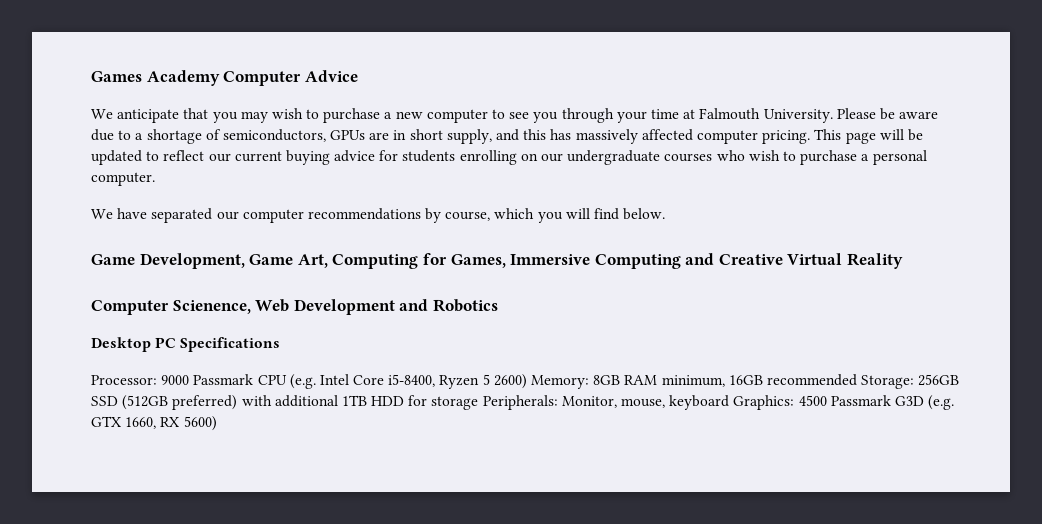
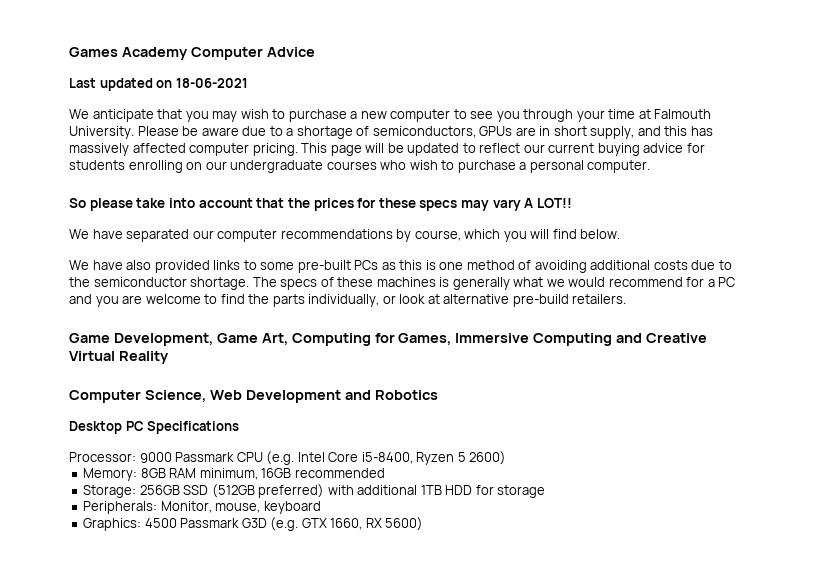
+ Last updated on 18-06-2021
+ So please take into account that the prices for these specs may vary A LOT!!
+ We have also provided links to some pre-built PCs as this is one method of avoiding additional costs due to the semiconductor shortage. The specs of these machines is generally what we would recommend for a PC and you are welcome to find the parts individually, or look at alternative pre-build retailers.
- Computer Scienence, Web Development and Robotics
+ Computer Science, Web Development and Robotics
- Processor: 9000 Passmark CPU (e.g. Intel Core i5-8400, Ryzen 5 2600) Memory: 8GB RAM minimum, 16GB recommended Storage: 256GB SSD (512GB preferred) with additional 1TB HDD for storage Peripherals: Monitor, mouse, keyboard Graphics: 4500 Passmark G3D (e.g. GTX 1660, RX 5600)
+ Processor: 9000 Passmark CPU (e.g. Intel Core i5-8400, Ryzen 5 2600)
+ Memory: 8GB RAM minimum, 16GB recommended
+ Storage: 256GB SSD (512GB preferred) with additional 1TB HDD for storage
+ Peripherals: Monitor, mouse, keyboard
+ Graphics: 4500 Passmark G3D (e.g. GTX 1660, RX 5600)

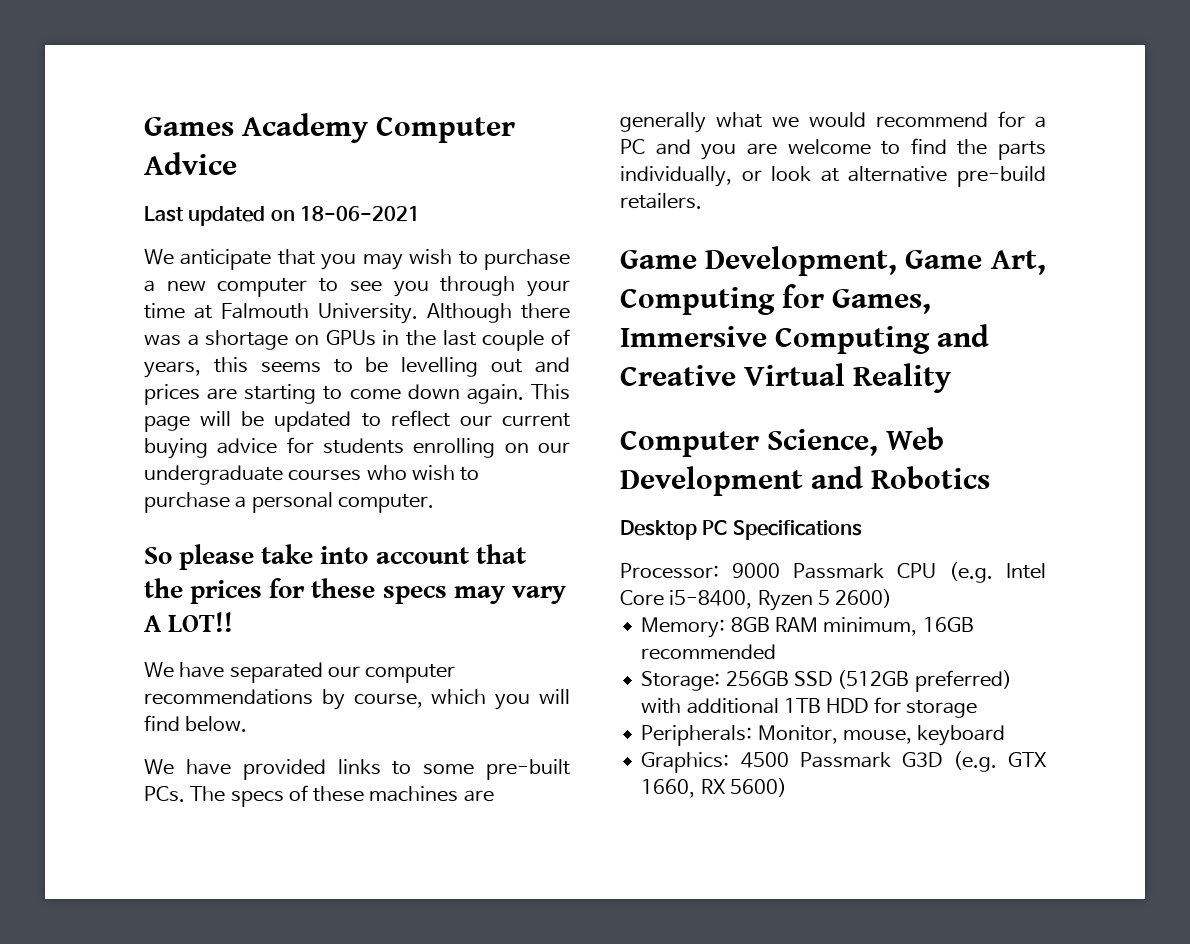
- Please be aware due to a shortage of semiconductors, GPUs are in short supply, and this has massively affected computer pricing.
+ Although there was a shortage on GPUs in the last couple of years, this seems to be levelling out and prices are starting to come down again.
- We have also provided links to some pre-built PCs as this is one method of avoiding additional costs due to the semiconductor shortage. The specs of these machines is generally what we would recommend for a PC and you are welcome to find the parts individually, or look at alternative pre-build retailers.
+ We have provided links to some pre-built PCs. The specs of these machines are generally what we would recommend for a PC and you are welcome to find the parts individually, or look at alternative pre-build retailers.

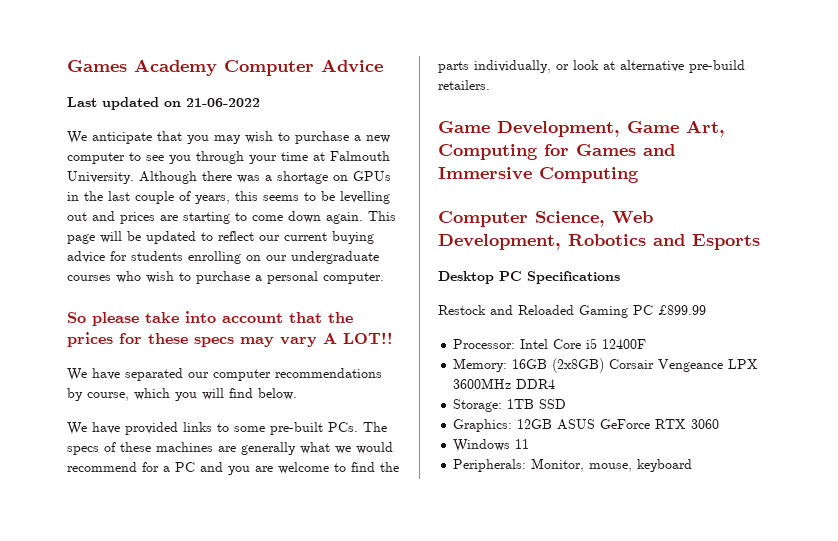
- Last updated on 18-06-2021
+ Last updated on 21-06-2022
- Game Development, Game Art, Computing for Games, Immersive Computing and Creative Virtual Reality
+ Game Development, Game Art, Computing for Games and Immersive Computing
- Computer Science, Web Development and Robotics
+ Computer Science, Web Development, Robotics and Esports
- Processor: 9000 Passmark CPU (e.g. Intel Core i5-8400, Ryzen 5 2600)
- Memory: 8GB RAM minimum, 16GB recommended
+ Restock and Reloaded Gaming PC £899.99
+ Processor: Intel Core i5 12400F
+ Memory: 16GB (2x8GB) Corsair Vengeance LPX 3600MHz DDR4
- Storage: 256GB SSD (512GB preferred) with additional 1TB HDD for storage
+ Storage: 1TB SSD
+ Graphics: 12GB ASUS GeForce RTX 3060
+ Windows 11
  Peripherals: Monitor, mouse, keyboard
- Graphics: 4500 Passmark G3D (e.g. GTX 1660, RX 5600)

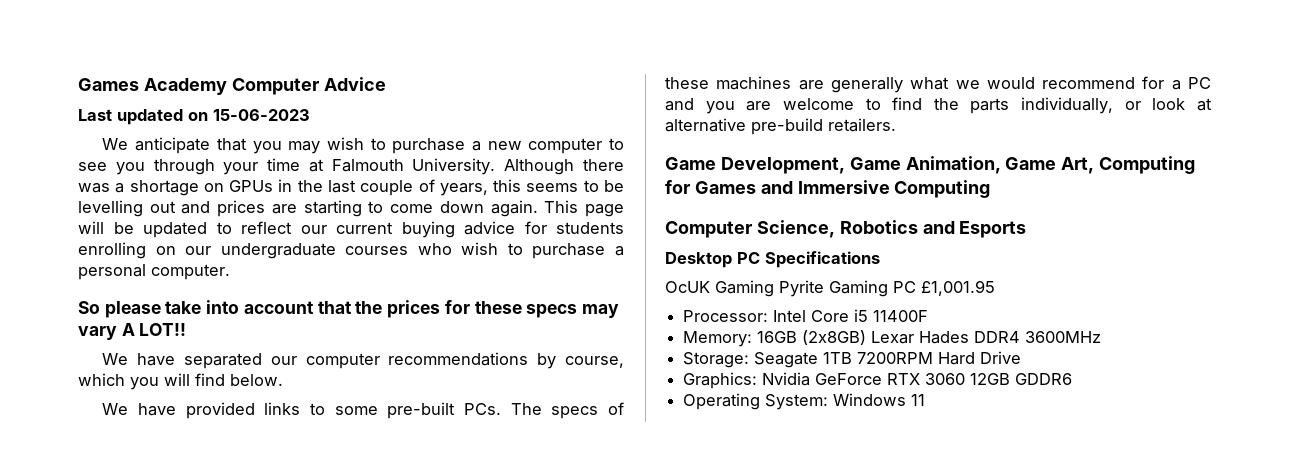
- Last updated on 21-06-2022
+ Last updated on 15-06-2023
- Game Development, Game Art, Computing for Games and Immersive Computing
+ Game Development, Game Animation, Game Art, Computing for Games and Immersive Computing
- Computer Science, Web Development, Robotics and Esports
+ Computer Science, Robotics and Esports
- Restock and Reloaded Gaming PC £899.99
+ OcUK Gaming Pyrite Gaming PC £1,001.95
- Processor: Intel Core i5 12400F
+ Processor: Intel Core i5 11400F
- Memory: 16GB (2x8GB) Corsair Vengeance LPX 3600MHz DDR4
+ Memory: 16GB (2x8GB) Lexar Hades DDR4 3600MHz
- Storage: 1TB SSD
+ Storage: Seagate 1TB 7200RPM Hard Drive
- Graphics: 12GB ASUS GeForce RTX 3060
- Windows 11
- Peripherals: Monitor, mouse, keyboard
+ Graphics: Nvidia GeForce RTX 3060 12GB GDDR6
+ Operating System: Windows 11

